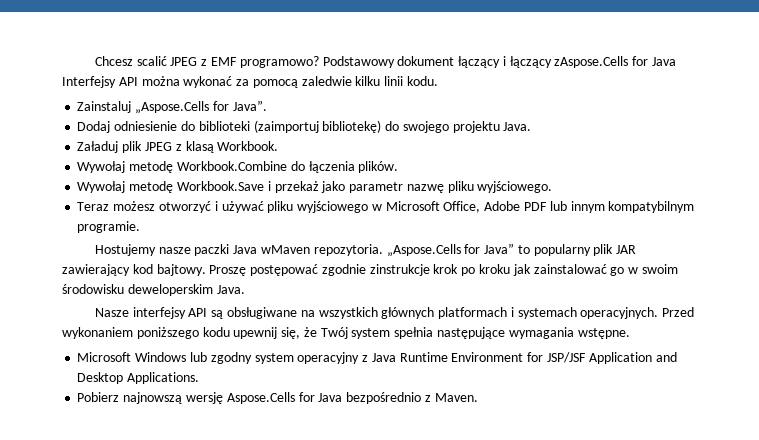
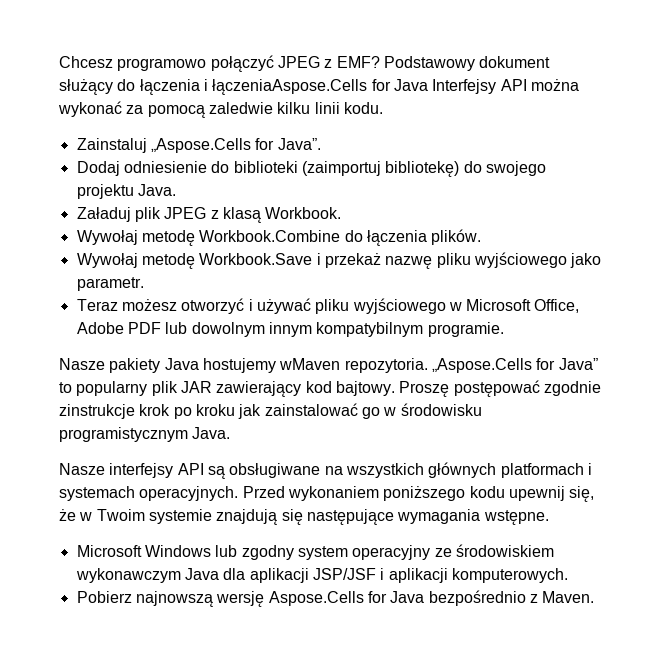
- Chcesz scalić JPEG z EMF programowo? Podstawowy dokument łączący i łączący zAspose.Cells for Java Interfejsy API można wykonać za pomocą zaledwie kilku linii kodu.
+ Chcesz programowo połączyć JPEG z EMF? Podstawowy dokument służący do łączenia i łączeniaAspose.Cells for Java Interfejsy API można wykonać za pomocą zaledwie kilku linii kodu.
- Wywołaj metodę Workbook.Save i przekaż jako parametr nazwę pliku wyjściowego.
+ Wywołaj metodę Workbook.Save i przekaż nazwę pliku wyjściowego jako parametr.
- Teraz możesz otworzyć i używać pliku wyjściowego w Microsoft Office, Adobe PDF lub innym kompatybilnym programie.
+ Teraz możesz otworzyć i używać pliku wyjściowego w Microsoft Office, Adobe PDF lub dowolnym innym kompatybilnym programie.
- Hostujemy nasze paczki Java wMaven repozytoria.
+ Nasze pakiety Java hostujemy wMaven repozytoria.
- Proszę postępować zgodnie zinstrukcje krok po kroku jak zainstalować go w swoim środowisku deweloperskim Java.
+ Proszę postępować zgodnie zinstrukcje krok po kroku jak zainstalować go w środowisku programistycznym Java.
- Przed wykonaniem poniższego kodu upewnij się, że Twój system spełnia następujące wymagania wstępne.
+ Przed wykonaniem poniższego kodu upewnij się, że w Twoim systemie znajdują się następujące wymagania wstępne.
- Microsoft Windows lub zgodny system operacyjny z Java Runtime Environment for JSP/JSF Application and Desktop Applications.
+ Microsoft Windows lub zgodny system operacyjny ze środowiskiem wykonawczym Java dla aplikacji JSP/JSF i aplikacji komputerowych.

